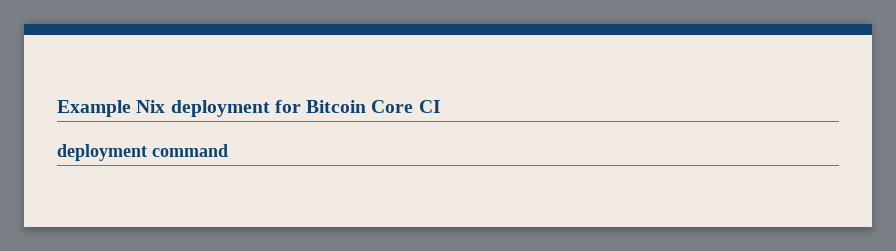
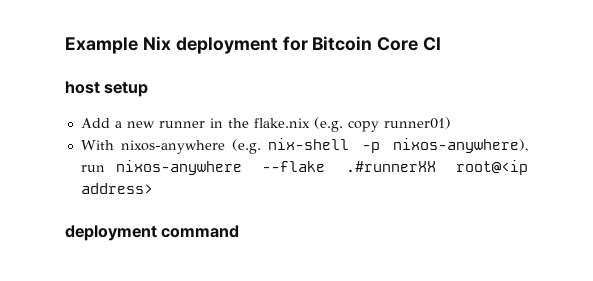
+ host setup
+ Add a new runner in the flake.nix (e.g. copy runner01)
+ With nixos-anywhere (e.g. nix-shell -p nixos-anywhere), run nixos-anywhere --flake .#runnerXX root@<ip address>

